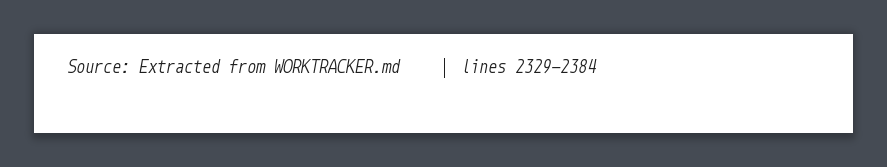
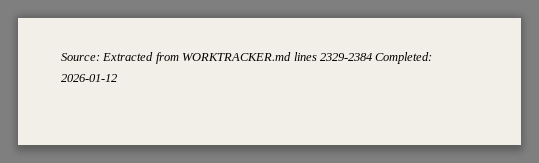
- Source: Extracted from WORKTRACKER.md lines 2329-2384
+ Source: Extracted from WORKTRACKER.md lines 2329-2384 Completed: 2026-01-12

